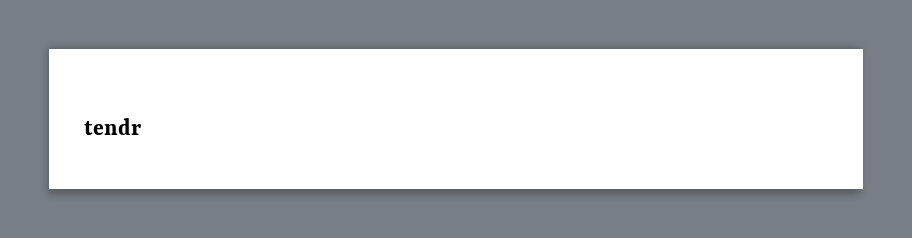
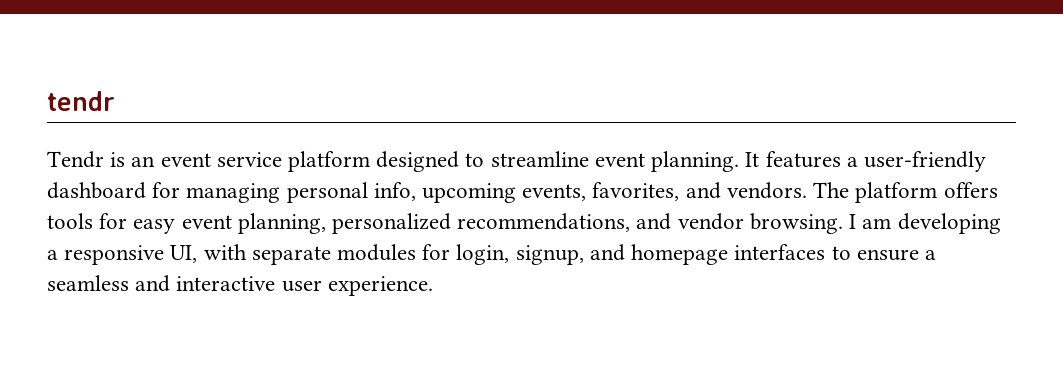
+ Tendr is an event service platform designed to streamline event planning. It features a user-friendly dashboard for managing personal info, upcoming events, favorites, and vendors. The platform offers tools for easy event planning, personalized recommendations, and vendor browsing. I am developing a responsive UI, with separate modules for login, signup, and homepage interfaces to ensure a seamless and interactive user experience.

